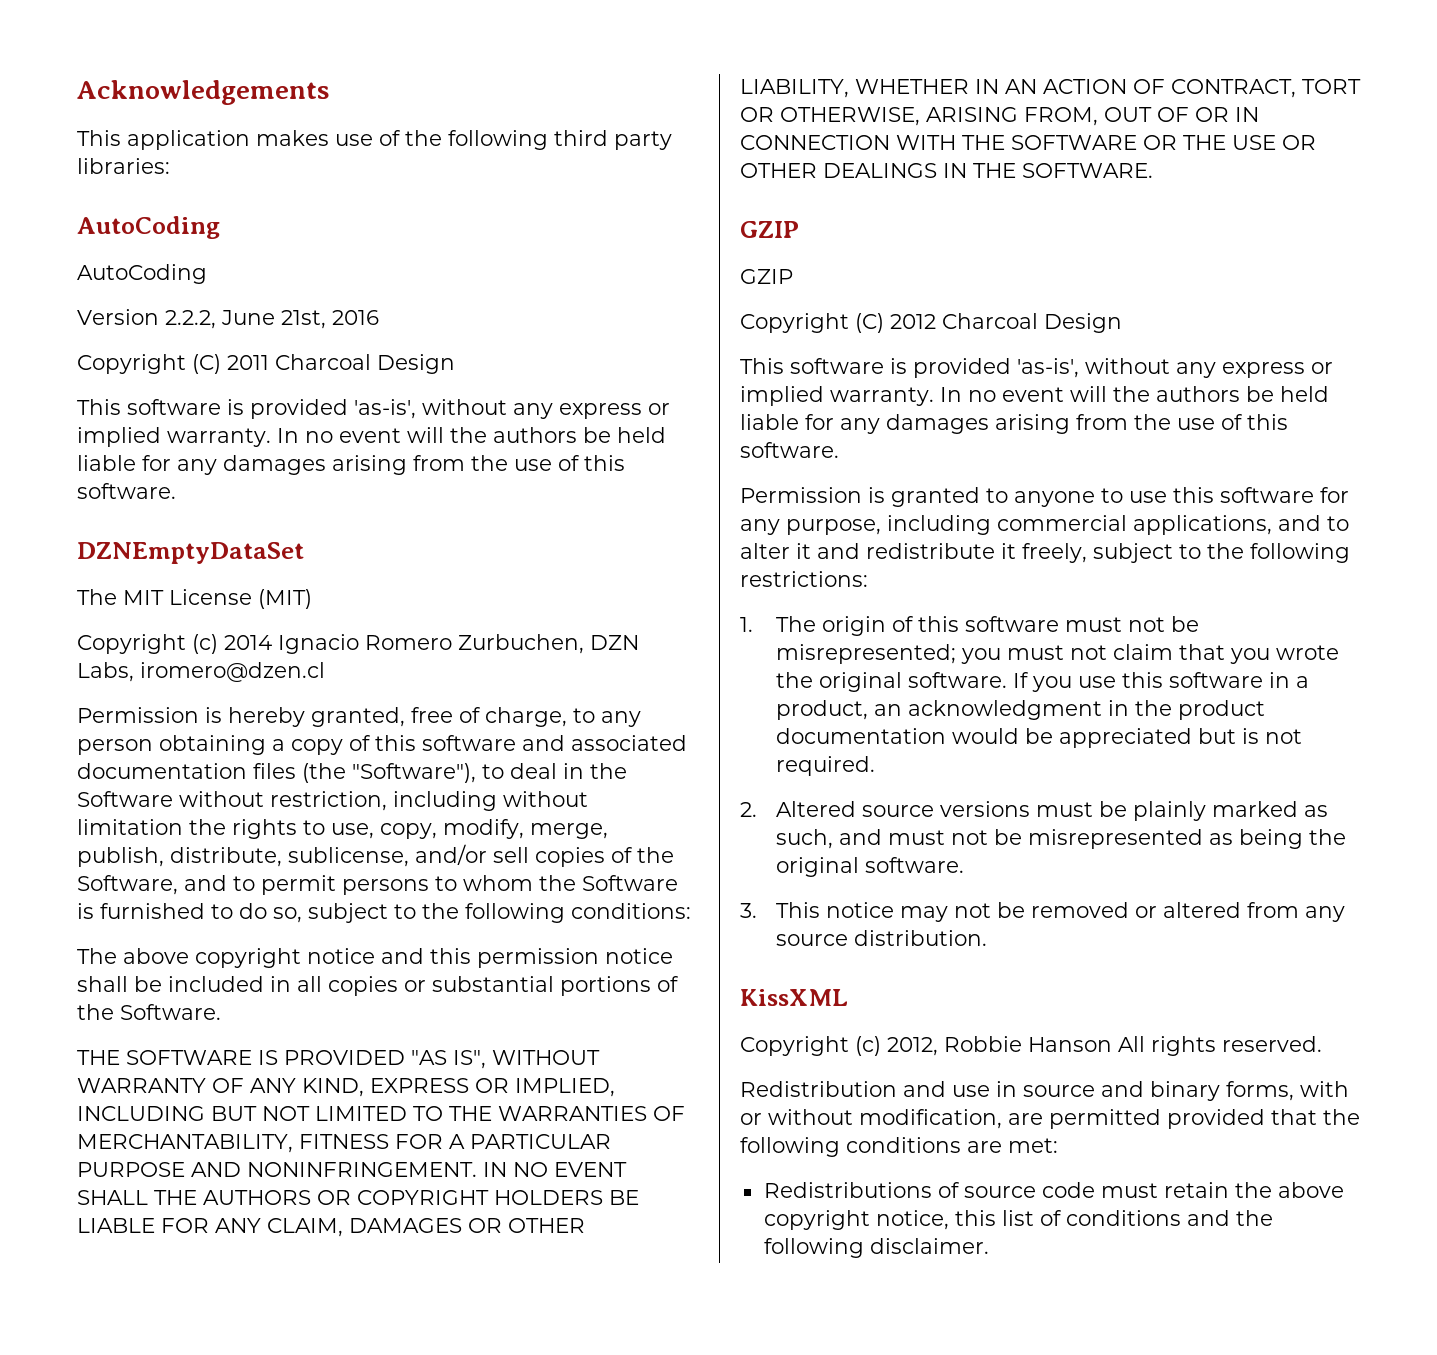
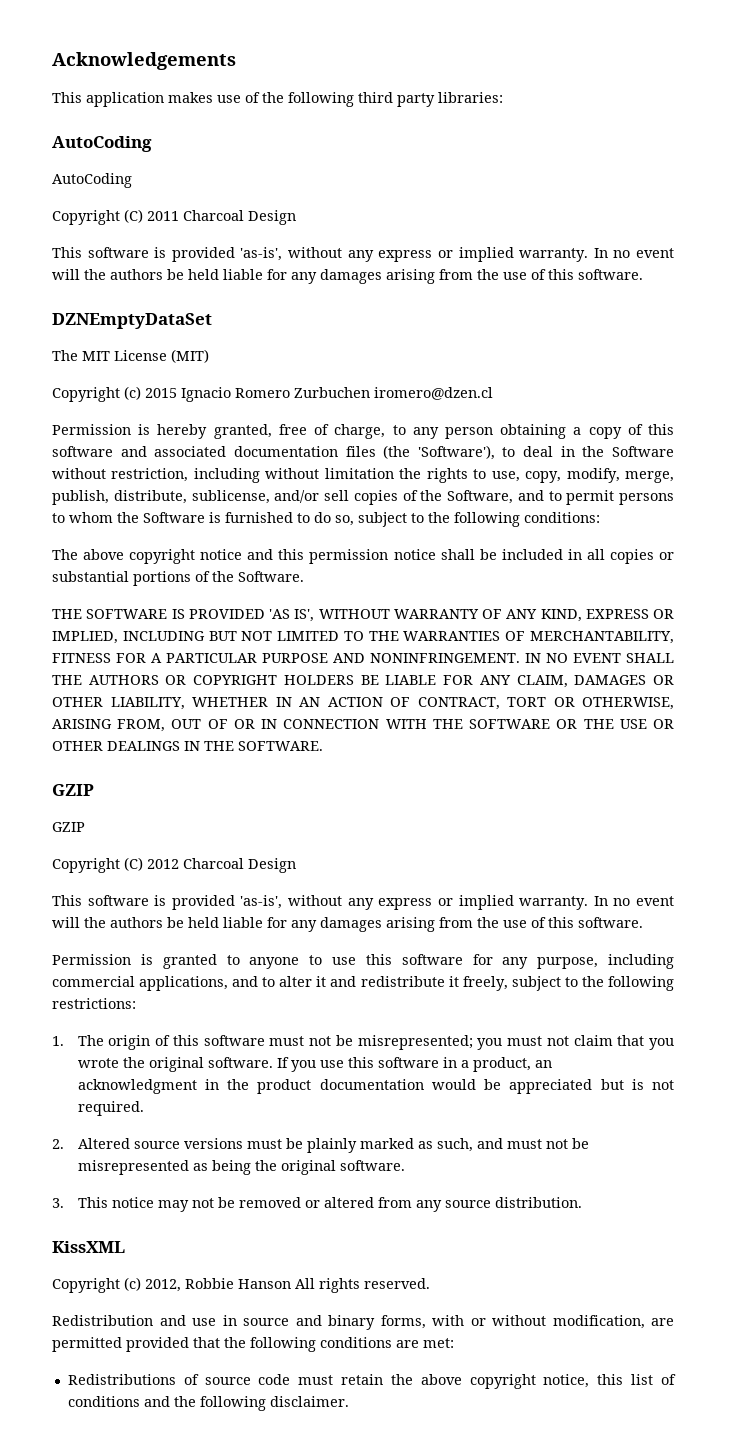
- Version 2.2.2, June 21st, 2016
- Copyright (c) 2014 Ignacio Romero Zurbuchen, DZN Labs, iromero@dzen.cl
+ Copyright (c) 2015 Ignacio Romero Zurbuchen iromero@dzen.cl
- Permission is hereby granted, free of charge, to any person obtaining a copy of this software and associated documentation files (the "Software"), to deal in the Software without restriction, including without limitation the rights to use, copy, modify, merge, publish, distribute, sublicense, and/or sell copies of the Software, and to permit persons to whom the Software is furnished to do so, subject to the following conditions:
+ Permission is hereby granted, free of charge, to any person obtaining a copy of this software and associated documentation files (the 'Software'), to deal in the Software without restriction, including without limitation the rights to use, copy, modify, merge, publish, distribute, sublicense, and/or sell copies of the Software, and to permit persons to whom the Software is furnished to do so, subject to the following conditions:
- THE SOFTWARE IS PROVIDED "AS IS", WITHOUT WARRANTY OF ANY KIND, EXPRESS OR IMPLIED, INCLUDING BUT NOT LIMITED TO THE WARRANTIES OF MERCHANTABILITY, FITNESS FOR A PARTICULAR PURPOSE AND NONINFRINGEMENT.
+ THE SOFTWARE IS PROVIDED 'AS IS', WITHOUT WARRANTY OF ANY KIND, EXPRESS OR IMPLIED, INCLUDING BUT NOT LIMITED TO THE WARRANTIES OF MERCHANTABILITY, FITNESS FOR A PARTICULAR PURPOSE AND NONINFRINGEMENT.

